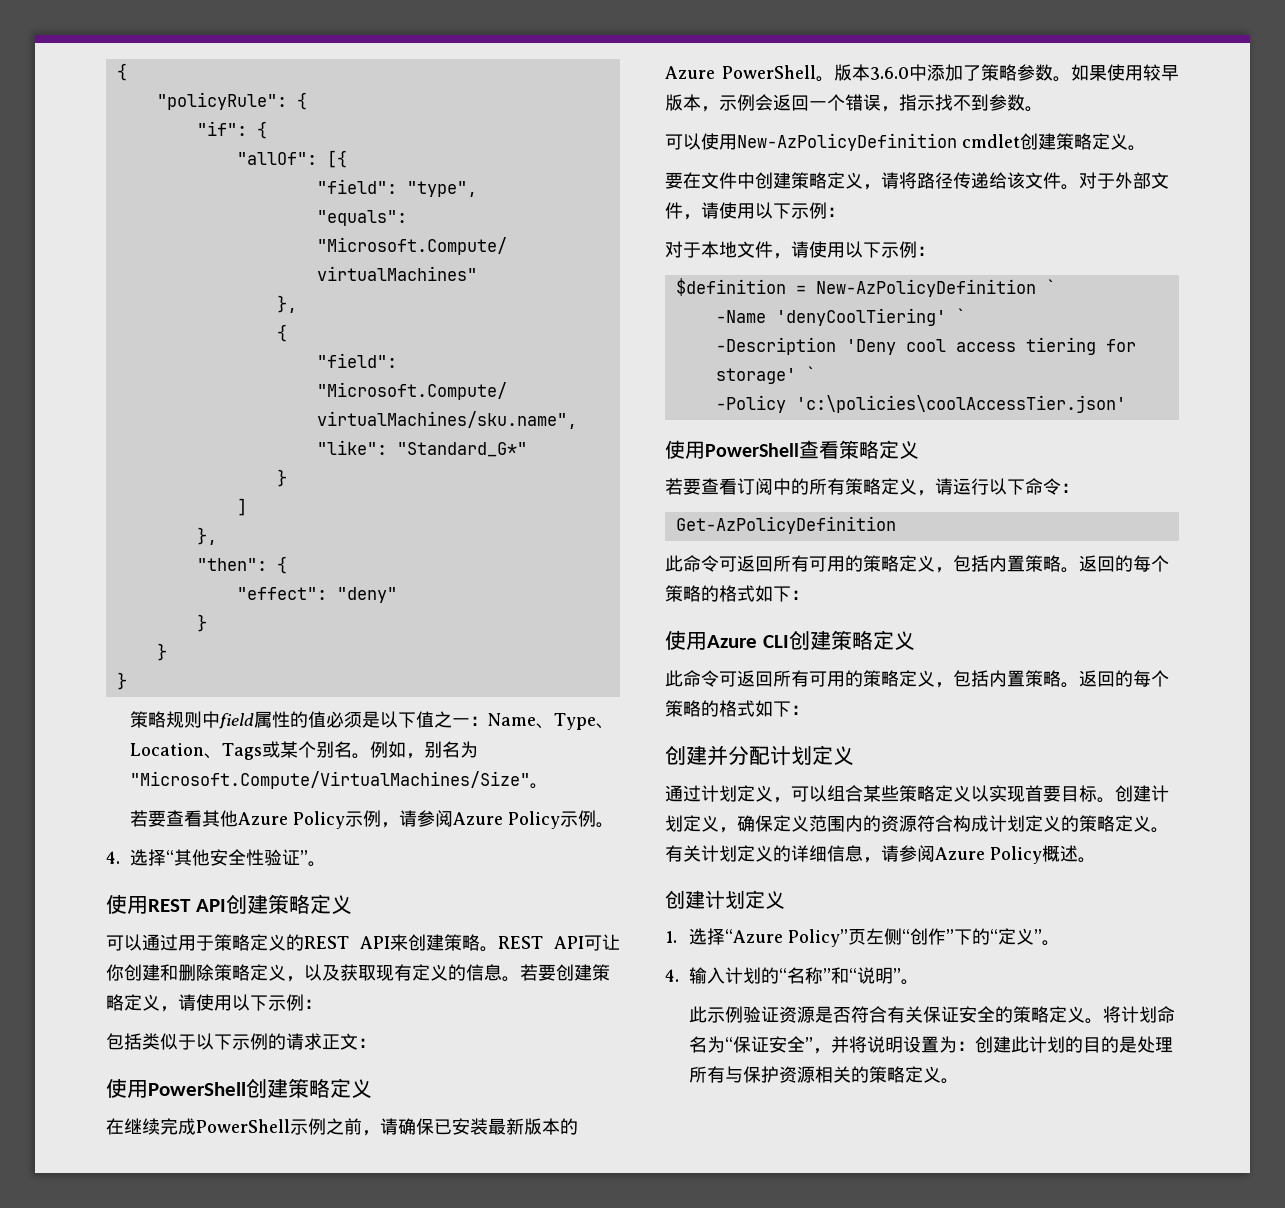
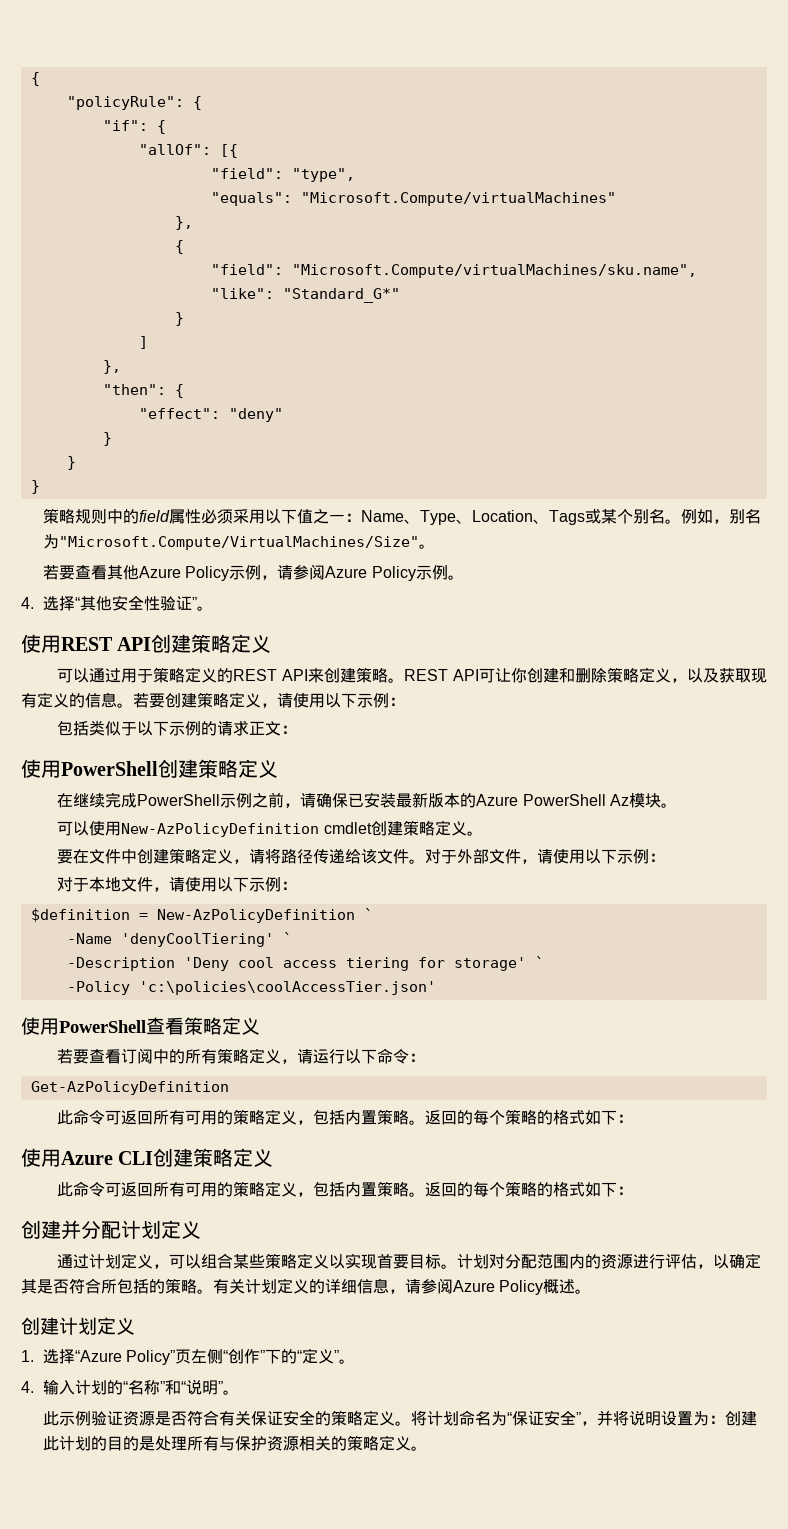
- 策略规则中field属性的值必须是以下值之一：Name、Type、Location、Tags或某个别名。
+ 策略规则中的field属性必须采用以下值之一：Name、Type、Location、Tags或某个别名。
- 在继续完成PowerShell示例之前，请确保已安装最新版本的Azure PowerShell。版本3.6.0中添加了策略参数。如果使用较早版本，示例会返回一个错误，指示找不到参数。
+ 在继续完成PowerShell示例之前，请确保已安装最新版本的Azure PowerShell Az模块。
- 创建计划定义，确保定义范围内的资源符合构成计划定义的策略定义。
+ 计划对分配范围内的资源进行评估，以确定其是否符合所包括的策略。

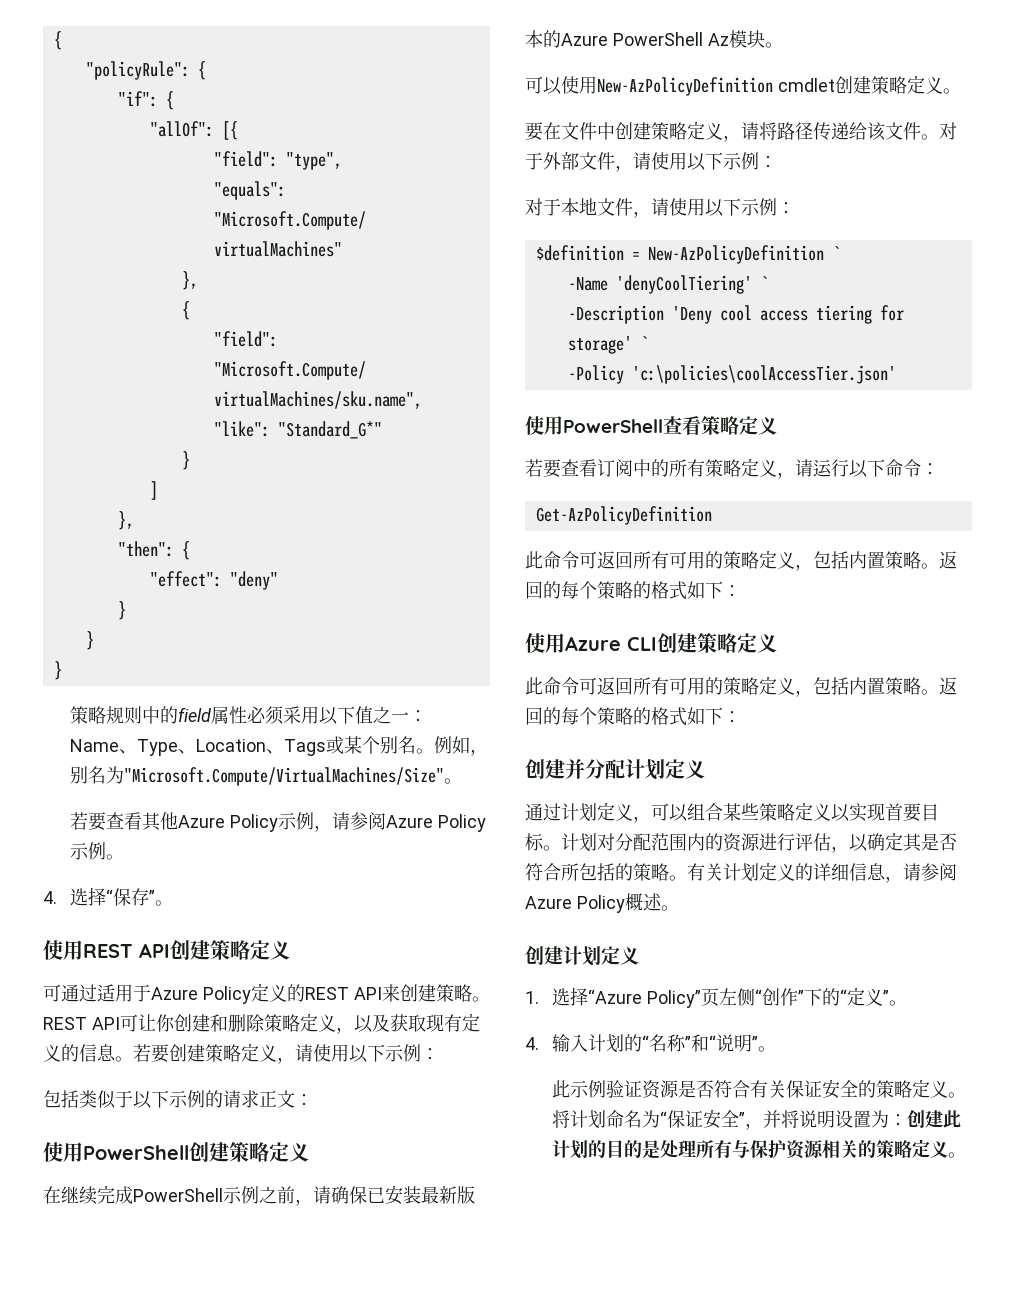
- 4.选择“其他安全性验证”。
+ 4.选择“保存”。
- 可以通过用于策略定义的REST API来创建策略。
+ 可通过适用于Azure Policy定义的REST API来创建策略。

